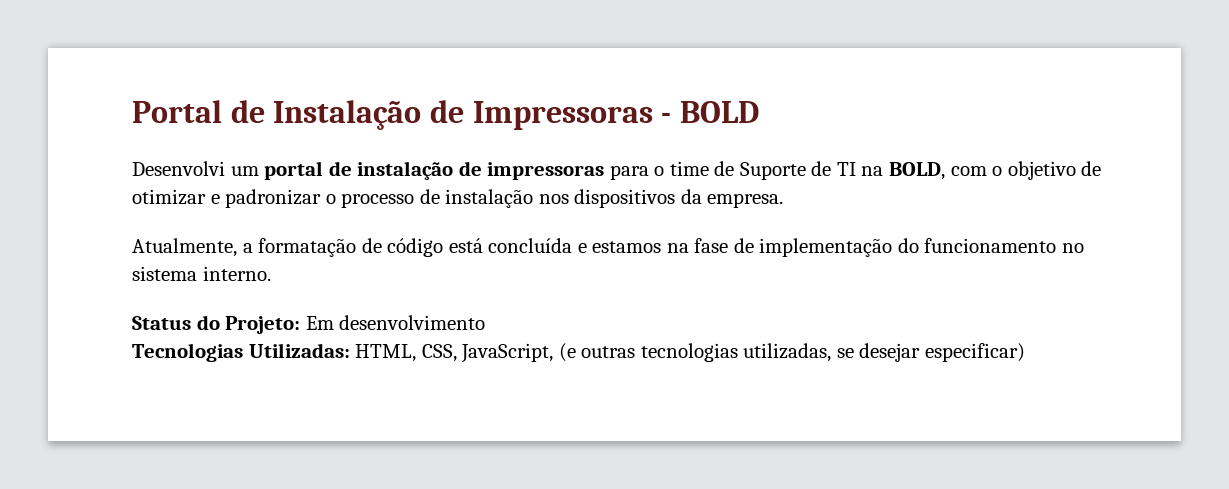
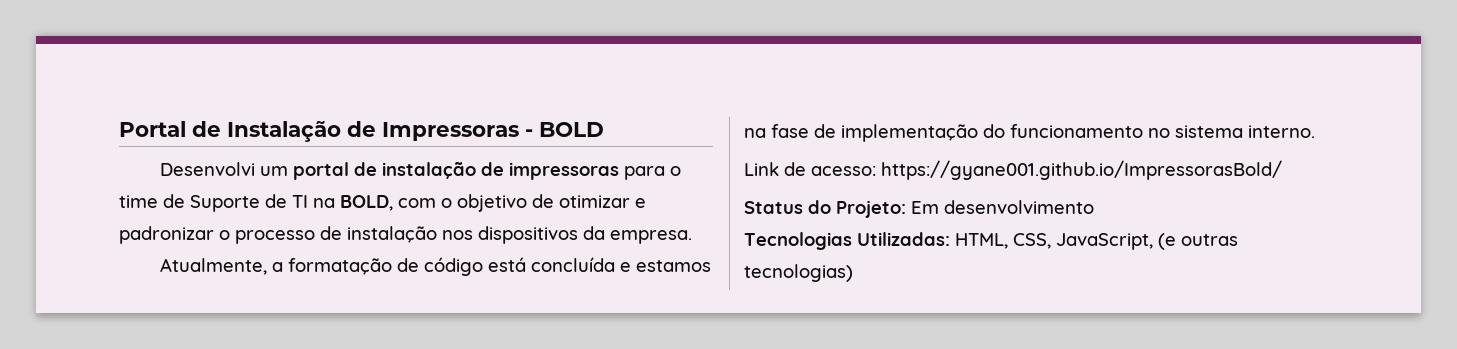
+ Link de acesso: https://gyane001.github.io/ImpressorasBold/
- Tecnologias Utilizadas: HTML, CSS, JavaScript, (e outras tecnologias utilizadas, se desejar especificar)
+ Tecnologias Utilizadas: HTML, CSS, JavaScript, (e outras tecnologias)

